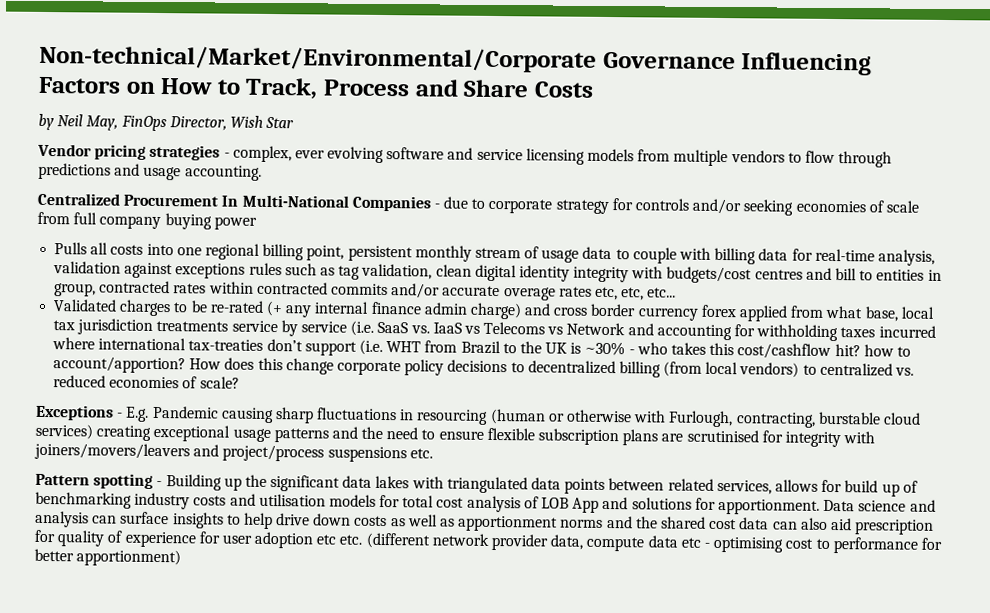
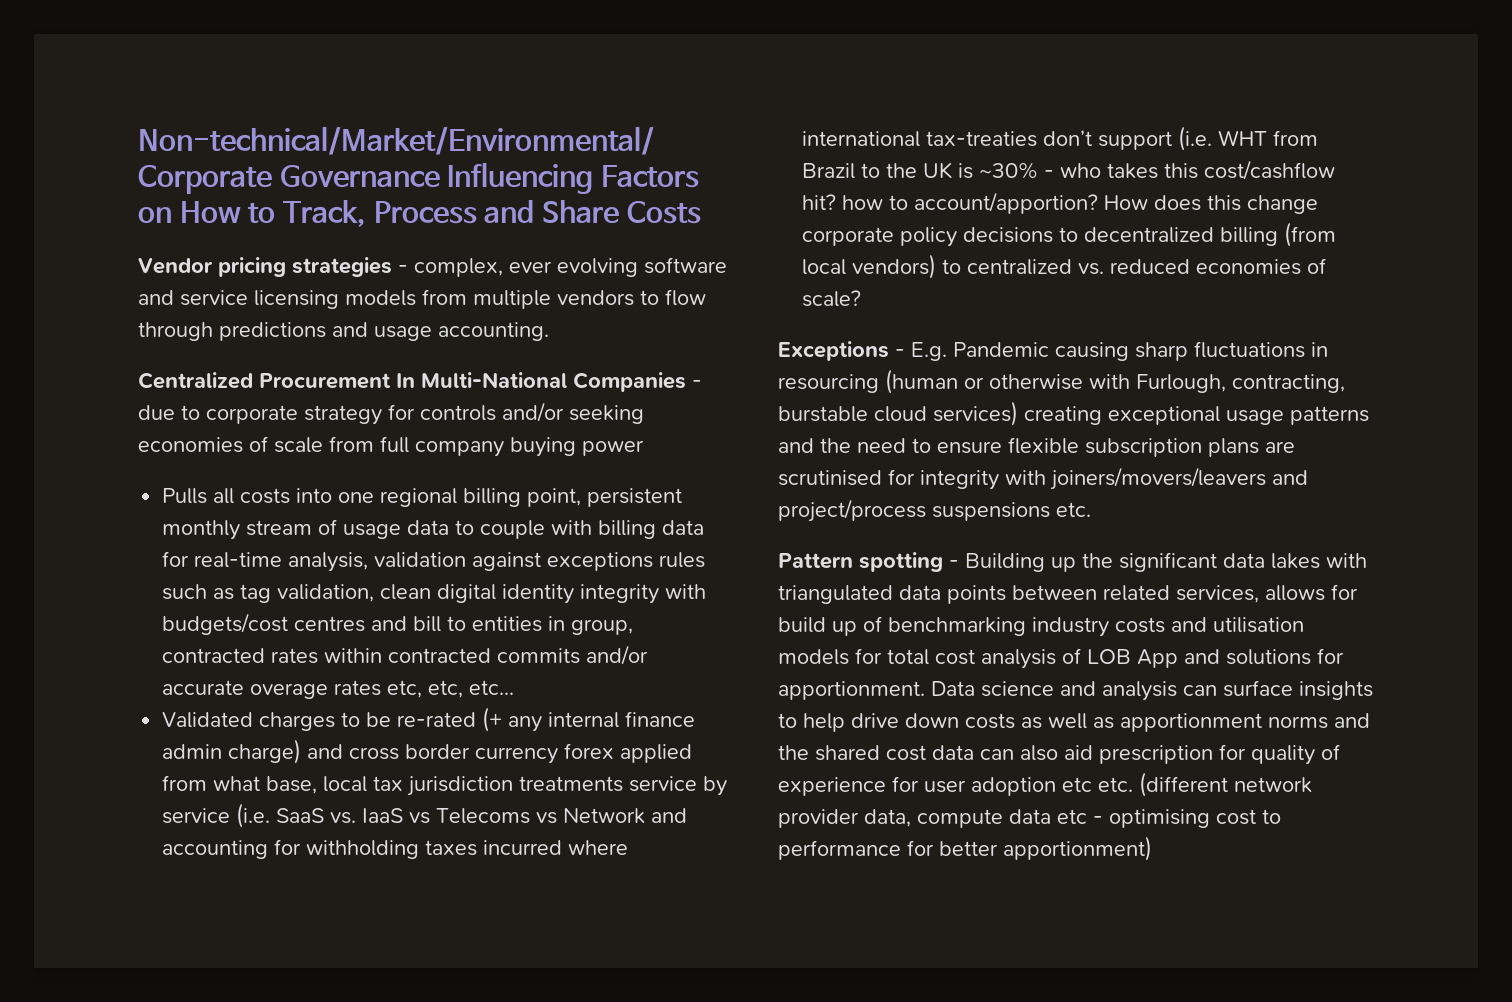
- by Neil May, FinOps Director, Wish Star

